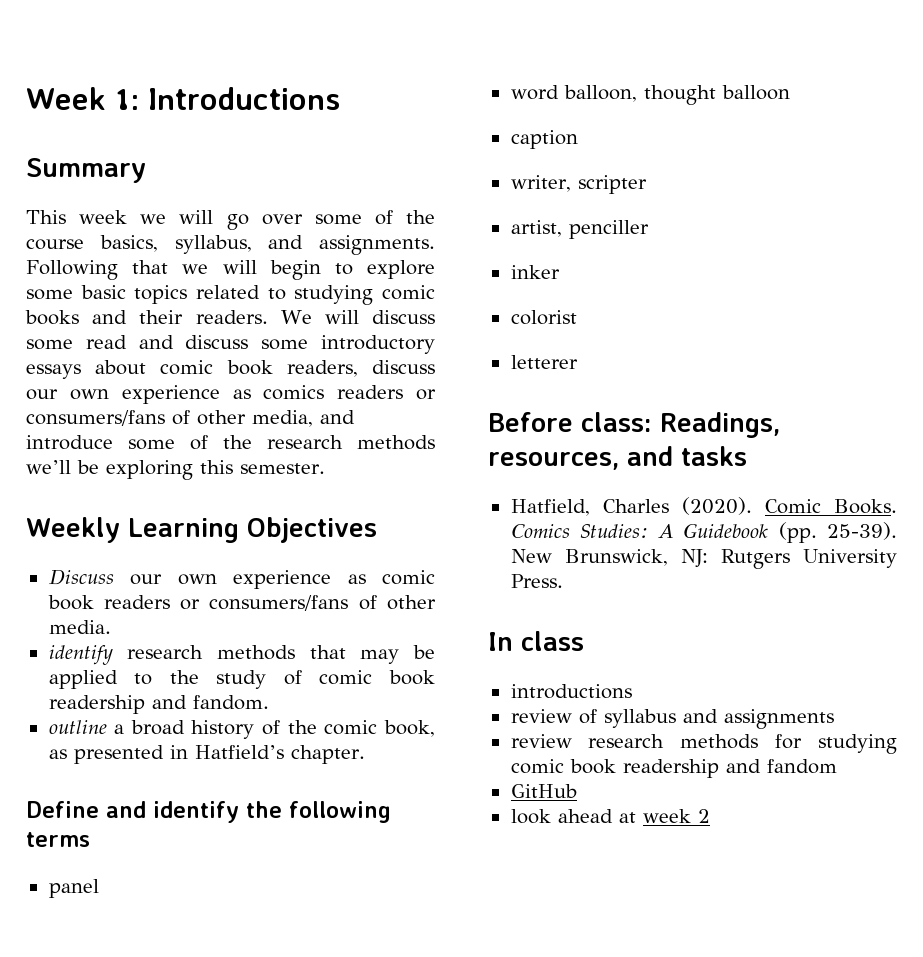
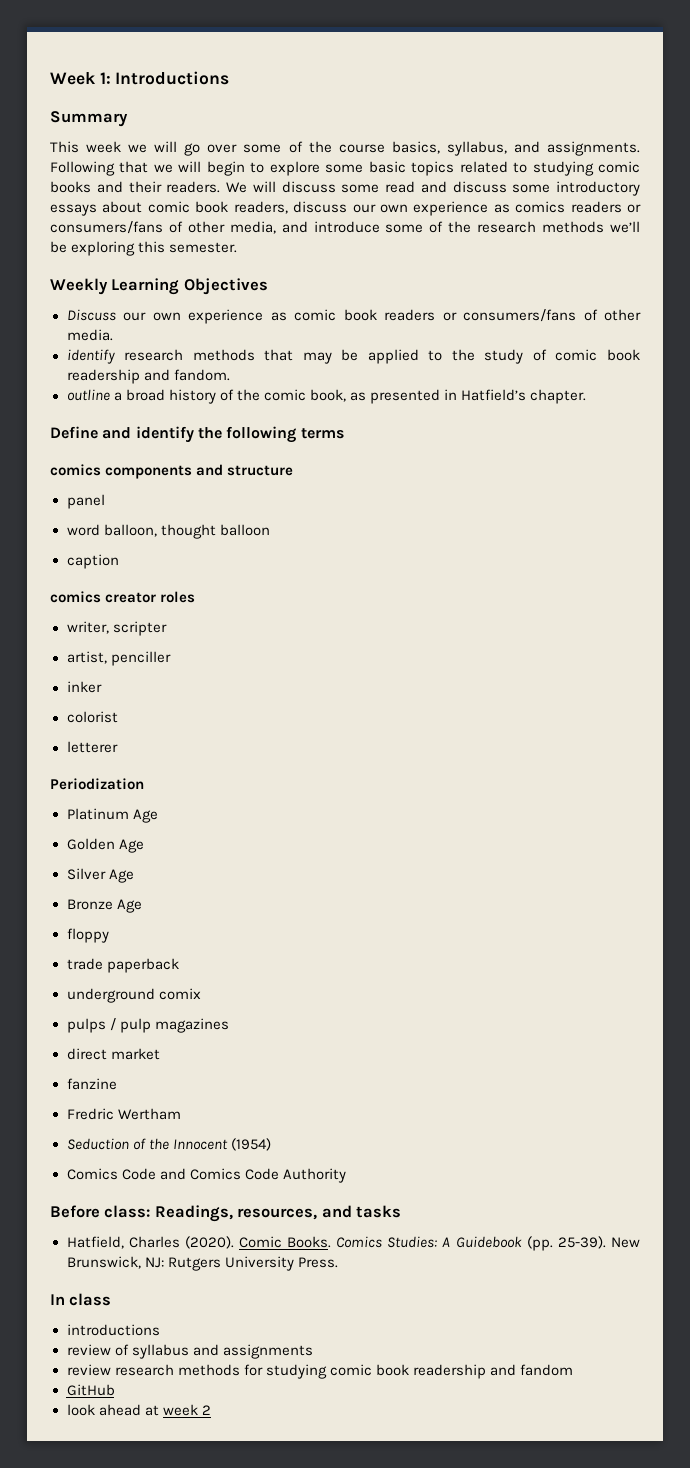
+ comics components and structure
+ comics creator roles
+ Periodization
+ Platinum Age
+ Golden Age
+ Silver Age
+ Bronze Age
+ floppy
+ trade paperback
+ underground comix
+ pulps / pulp magazines
+ direct market
+ fanzine
+ Fredric Wertham
+ Seduction of the Innocent (1954)
+ Comics Code and Comics Code Authority

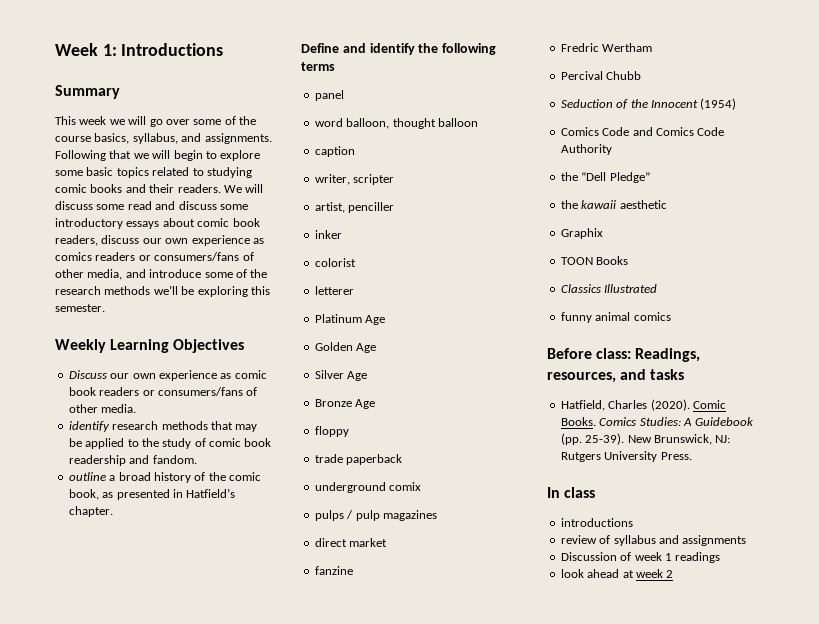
- comics components and structure
- comics creator roles
- Periodization
+ Percival Chubb
+ the “Dell Pledge”
+ the kawaii aesthetic
+ Graphix
+ TOON Books
+ Classics Illustrated
+ funny animal comics
- review research methods for studying comic book readership and fandom
- GitHub
+ Discussion of week 1 readings

